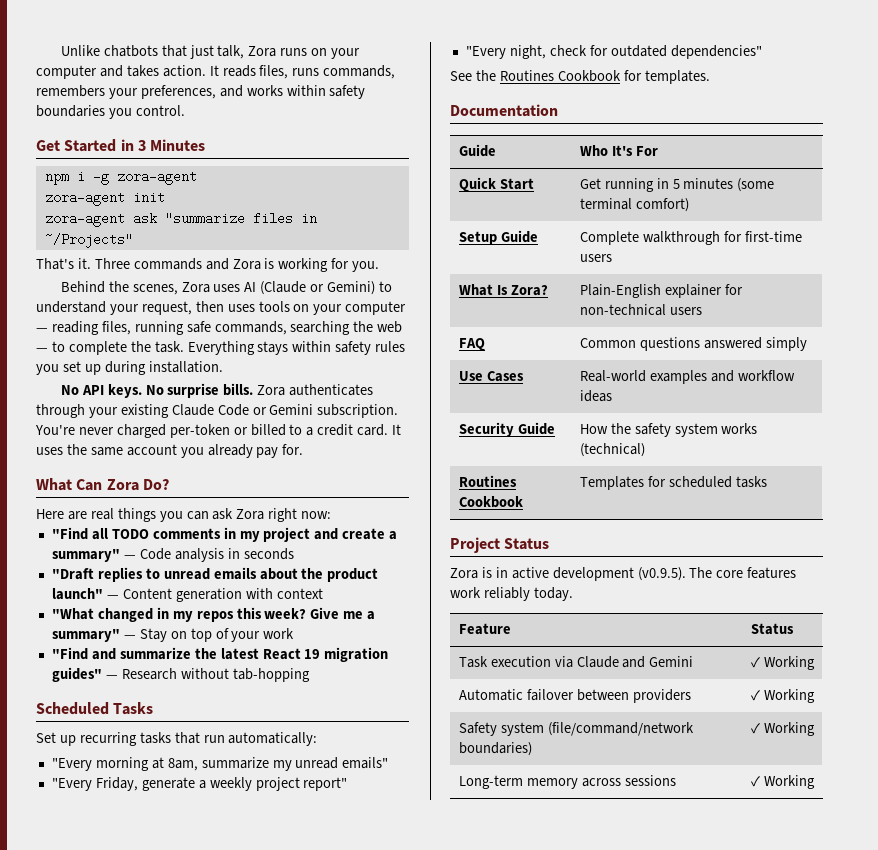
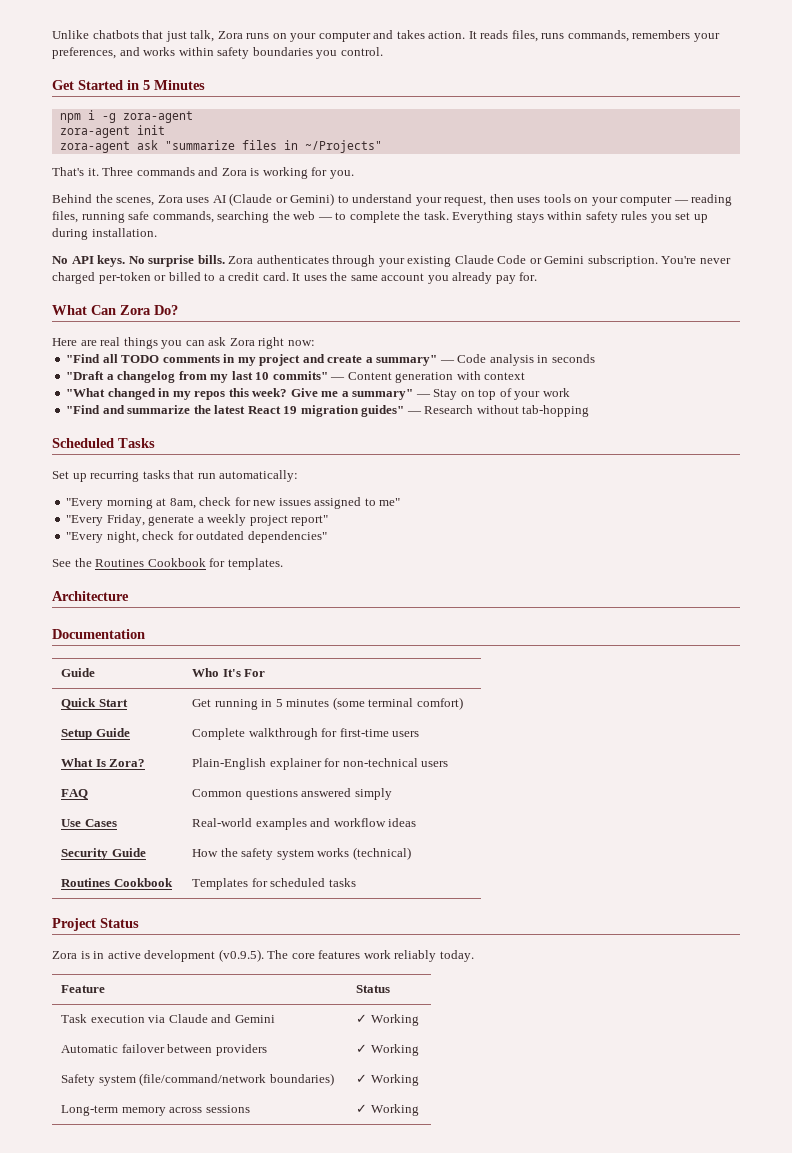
- Get Started in 3 Minutes
+ Get Started in 5 Minutes
- "Draft replies to unread emails about the product launch" — Content generation with context
+ "Draft a changelog from my last 10 commits" — Content generation with context
- "Every morning at 8am, summarize my unread emails"
+ "Every morning at 8am, check for new issues assigned to me"
+ Architecture

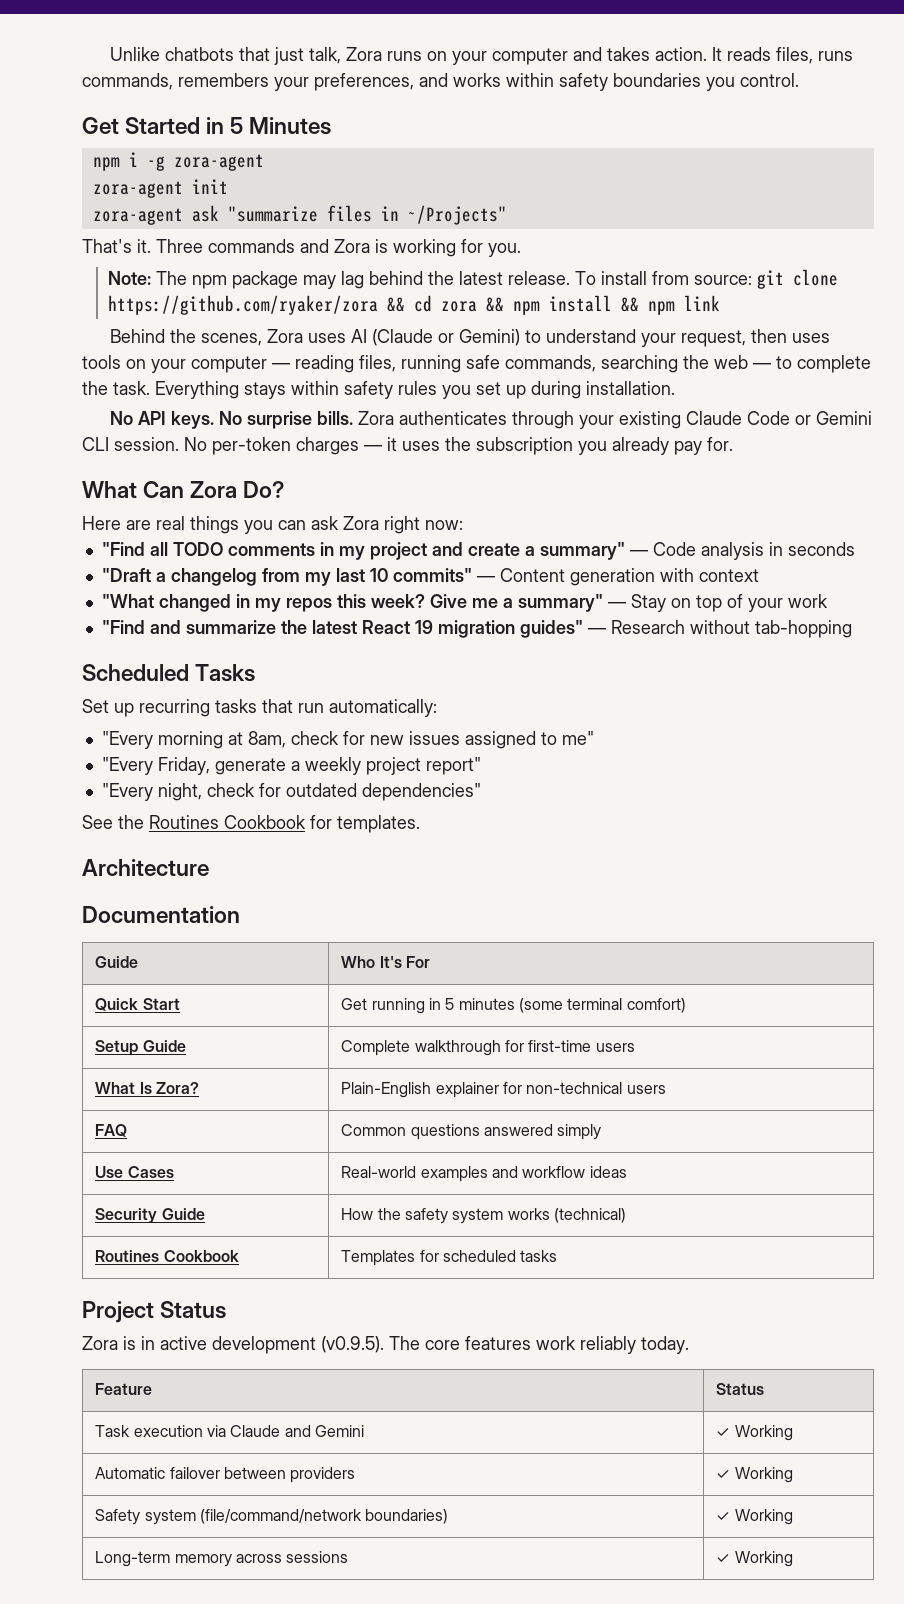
+ Note: The npm package may lag behind the latest release. To install from source: git clone https://github.com/ryaker/zora && cd zora && npm install && npm link
- Zora authenticates through your existing Claude Code or Gemini subscription. You're never charged per-token or billed to a credit card. It uses the same account you already pay for.
+ Zora authenticates through your existing Claude Code or Gemini CLI session. No per-token charges — it uses the subscription you already pay for.

